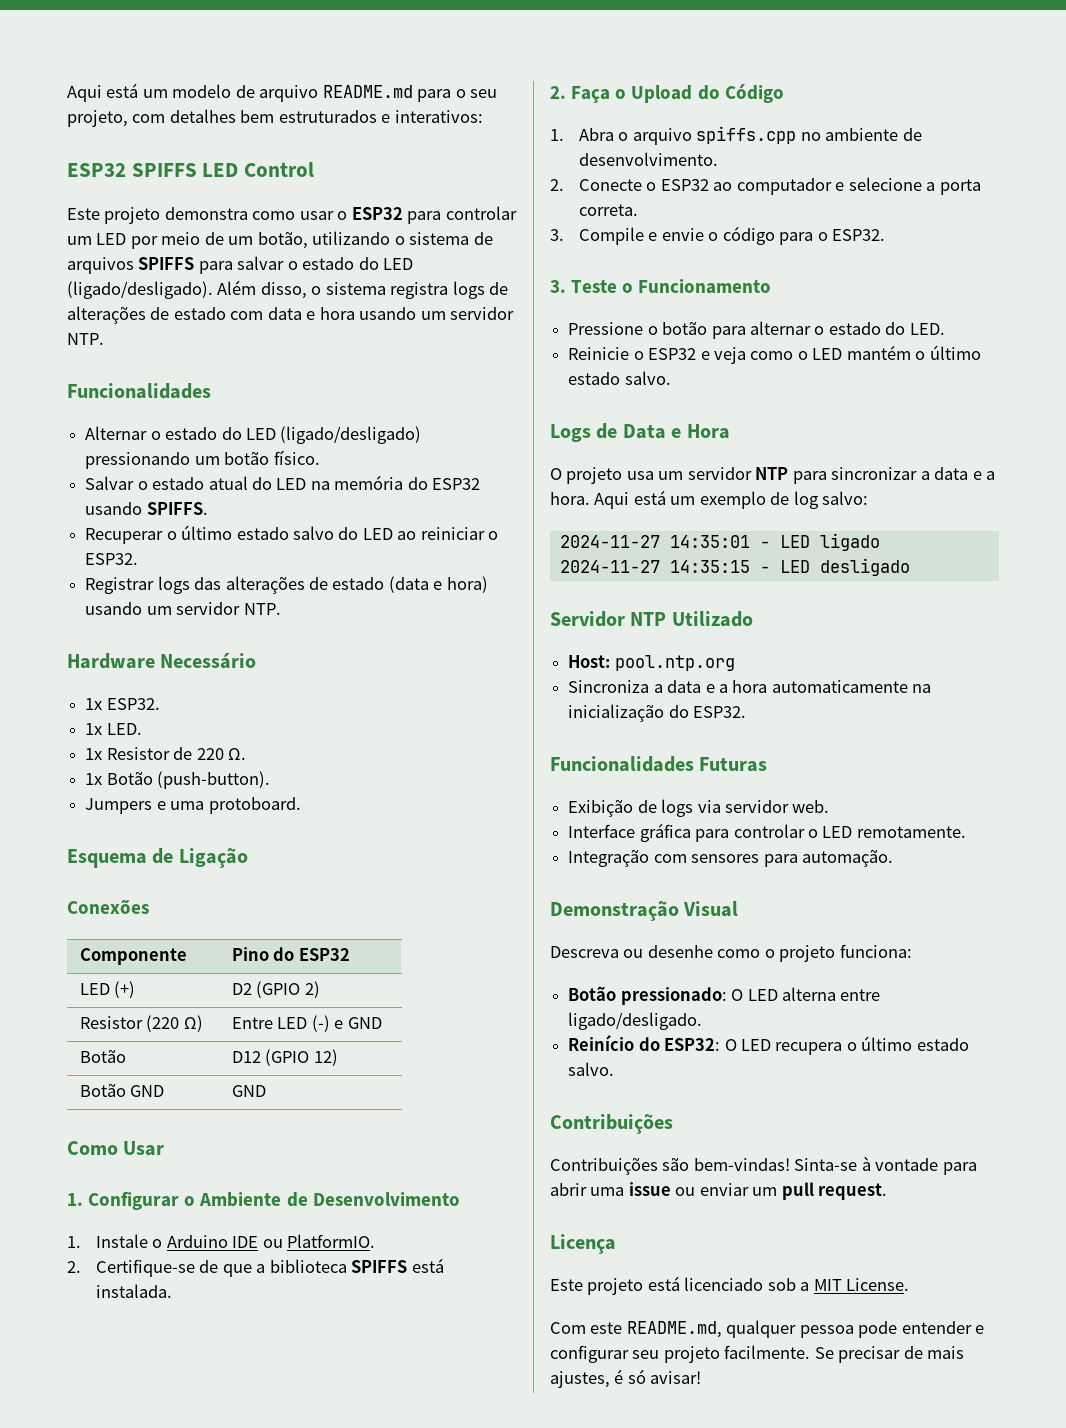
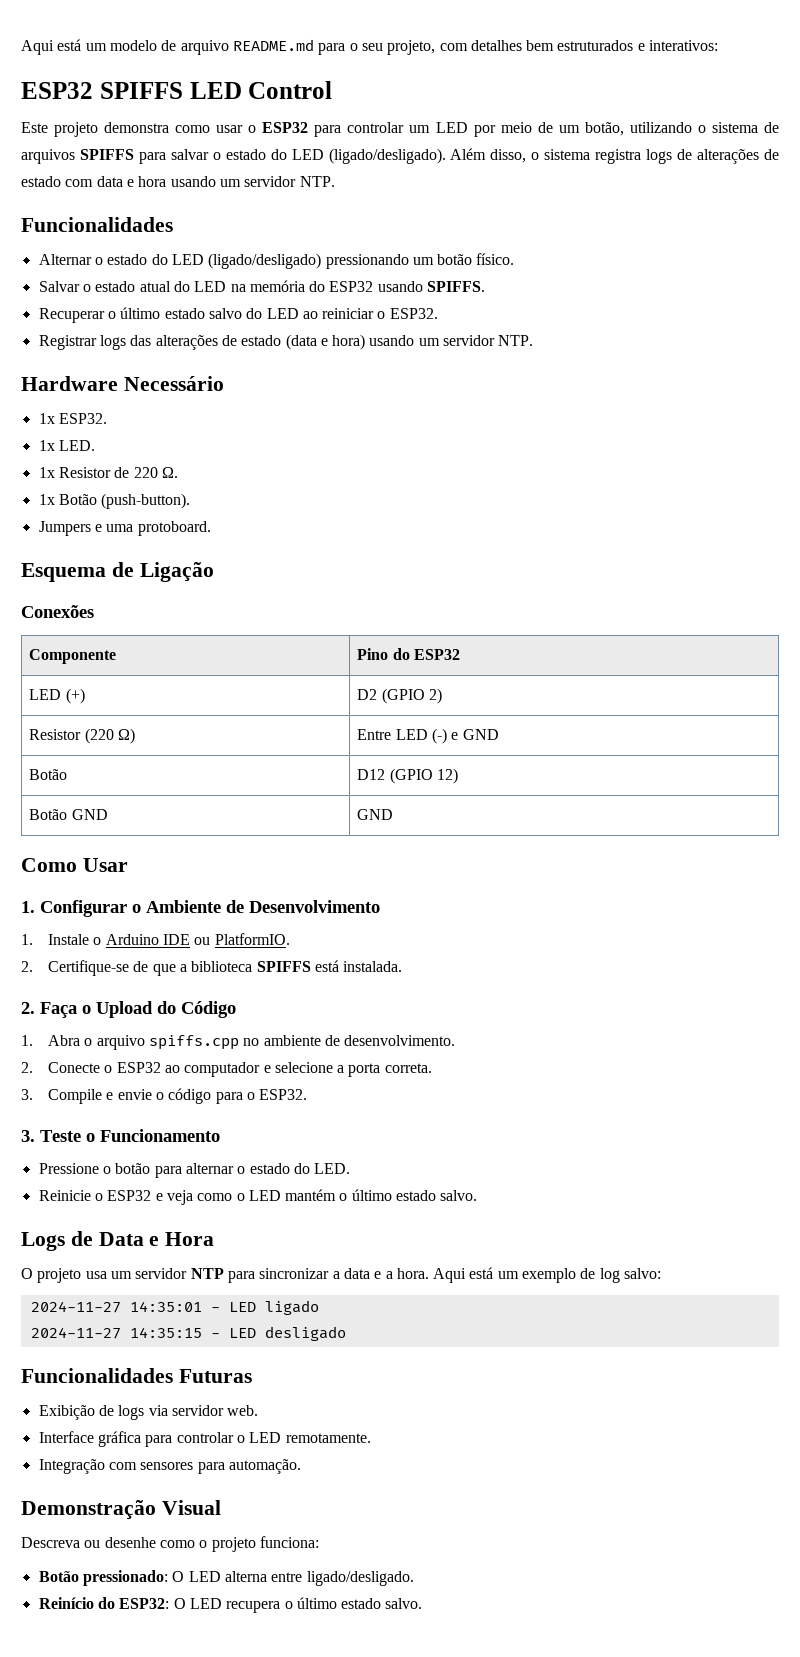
- Servidor NTP Utilizado
- Host: pool.ntp.org
- Sincroniza a data e a hora automaticamente na inicialização do ESP32.
  Reinício do ESP32: O LED recupera o último estado salvo.
- Contribuições
- Contribuições são bem-vindas! Sinta-se à vontade para abrir uma issue ou enviar um pull request.
- Licença
- Este projeto está licenciado sob a MIT License.
- Com este README.md, qualquer pessoa pode entender e configurar seu projeto facilmente. Se precisar de mais ajustes, é só avisar!

